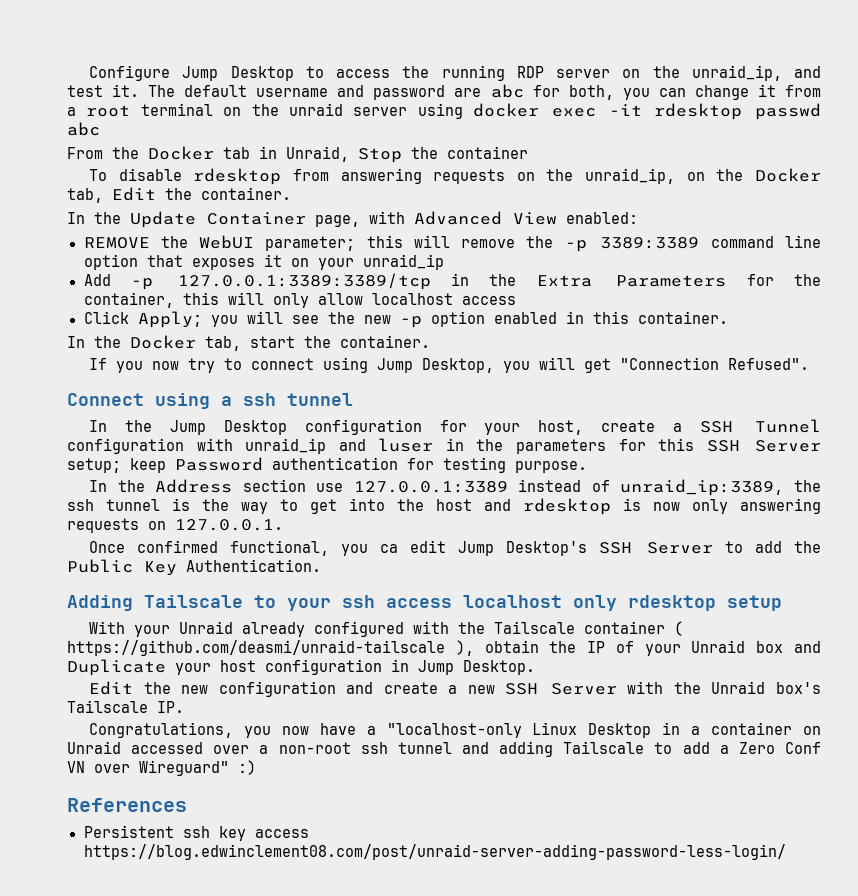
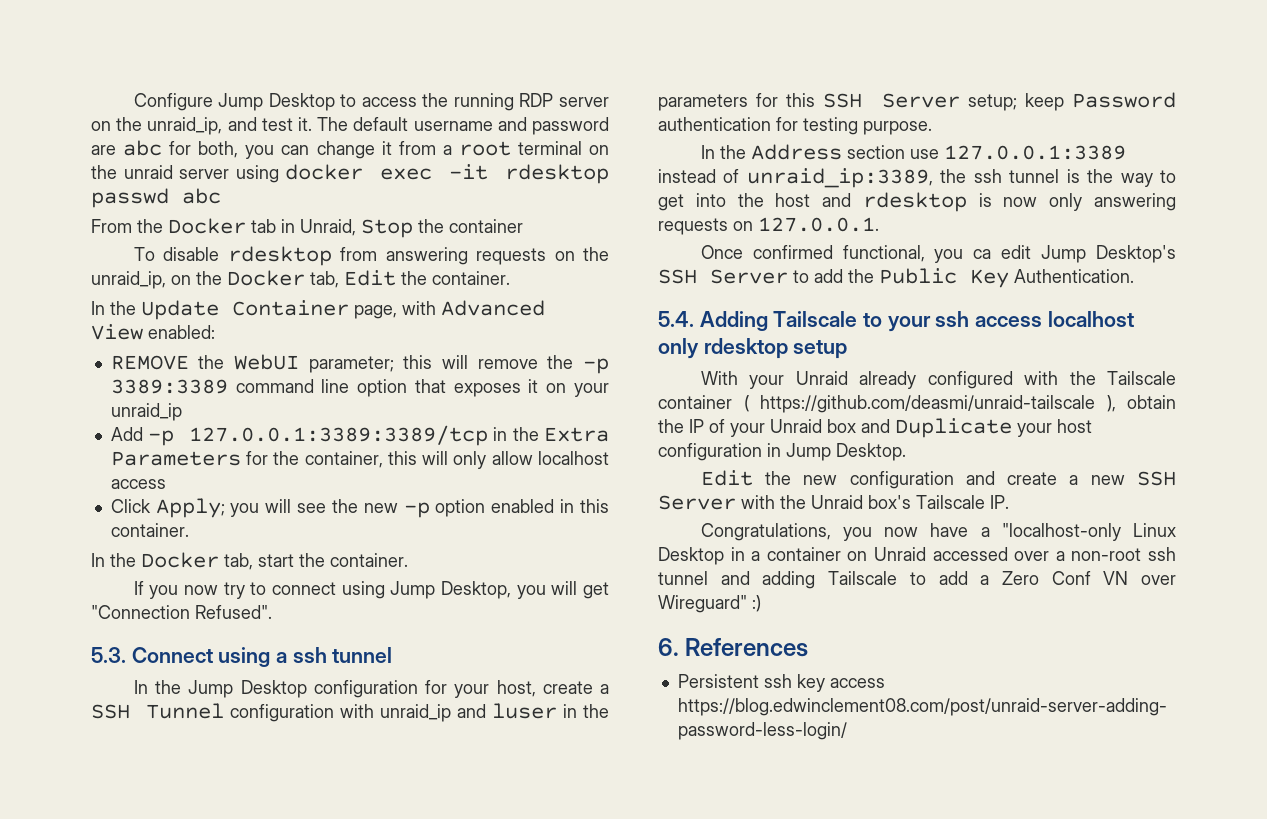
- Connect using a ssh tunnel
+ 5.3. Connect using a ssh tunnel
- Adding Tailscale to your ssh access localhost only rdesktop setup
+ 5.4. Adding Tailscale to your ssh access localhost only rdesktop setup
- References
+ 6. References

